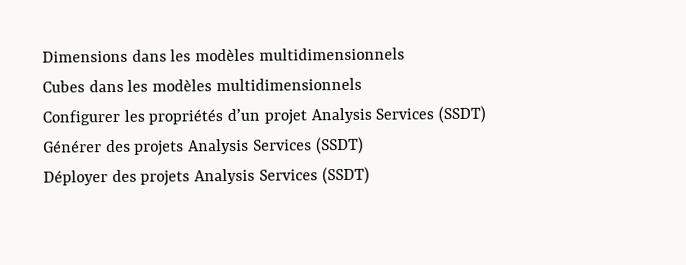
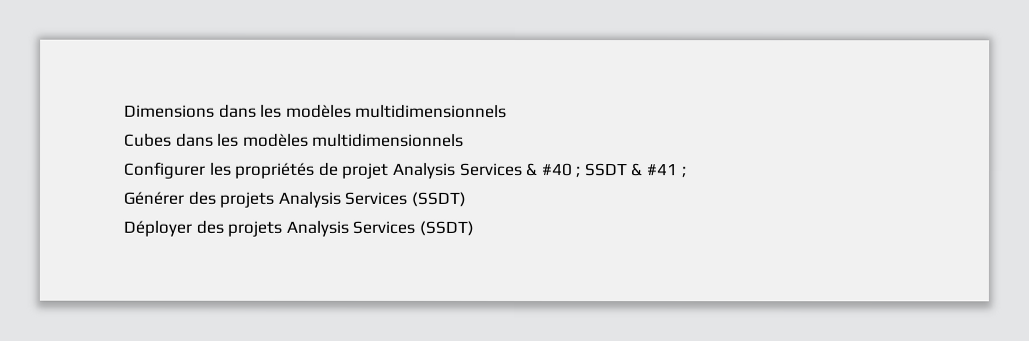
- Configurer les propriétés d’un projet Analysis Services (SSDT)
+ Configurer les propriétés de projet Analysis Services & #40 ; SSDT & #41 ;

